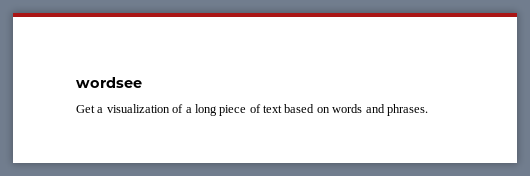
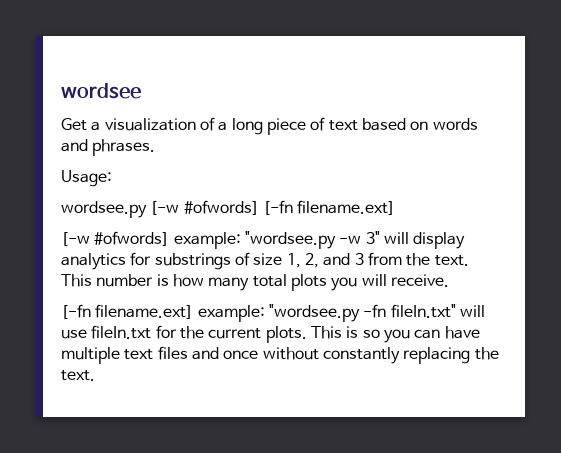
+ Usage:
+ wordsee.py [-w #ofwords] [-fn filename.ext]
+ [-w #ofwords] example: "wordsee.py -w 3" will display analytics for substrings of size 1, 2, and 3 from the text. This number is how many total plots you will receive.
+ [-fn filename.ext] example: "wordsee.py -fn fileIn.txt" will use fileIn.txt for the current plots. This is so you can have multiple text files and once without constantly replacing the text.

